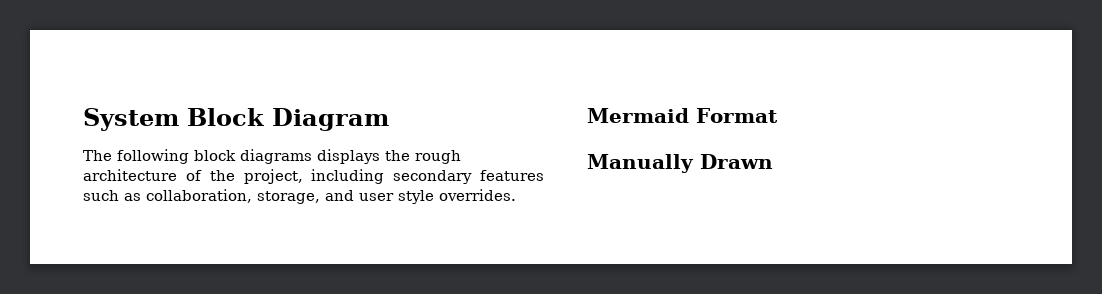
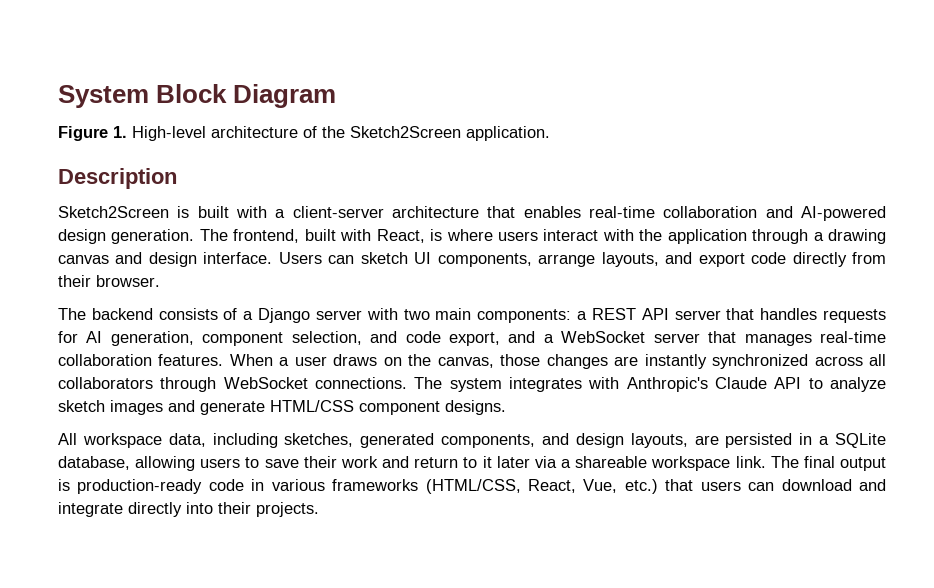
- The following block diagrams displays the rough architecture of the project, including secondary features such as collaboration, storage, and user style overrides.
- Mermaid Format
- Manually Drawn
+ Figure 1. High-level architecture of the Sketch2Screen application.
+ Description
+ Sketch2Screen is built with a client-server architecture that enables real-time collaboration and AI-powered design generation. The frontend, built with React, is where users interact with the application through a drawing canvas and design interface. Users can sketch UI components, arrange layouts, and export code directly from their browser.
+ The backend consists of a Django server with two main components: a REST API server that handles requests for AI generation, component selection, and code export, and a WebSocket server that manages real-time collaboration features. When a user draws on the canvas, those changes are instantly synchronized across all collaborators through WebSocket connections. The system integrates with Anthropic's Claude API to analyze sketch images and generate HTML/CSS component designs.
+ All workspace data, including sketches, generated components, and design layouts, are persisted in a SQLite database, allowing users to save their work and return to it later via a shareable workspace link. The final output is production-ready code in various frameworks (HTML/CSS, React, Vue, etc.) that users can download and integrate directly into their projects.

